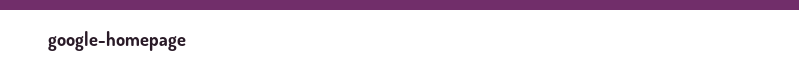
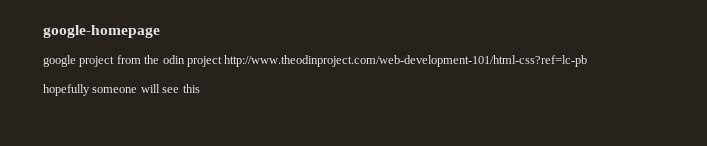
+ google project from the odin project http://www.theodinproject.com/web-development-101/html-css?ref=lc-pb
+ hopefully someone will see this

